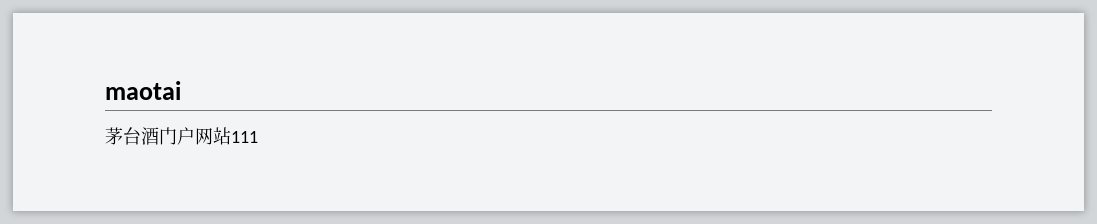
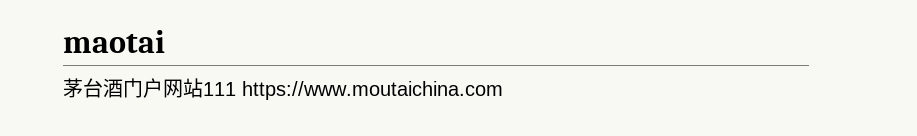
- 茅台酒门户网站111
+ 茅台酒门户网站111 https://www.moutaichina.com

